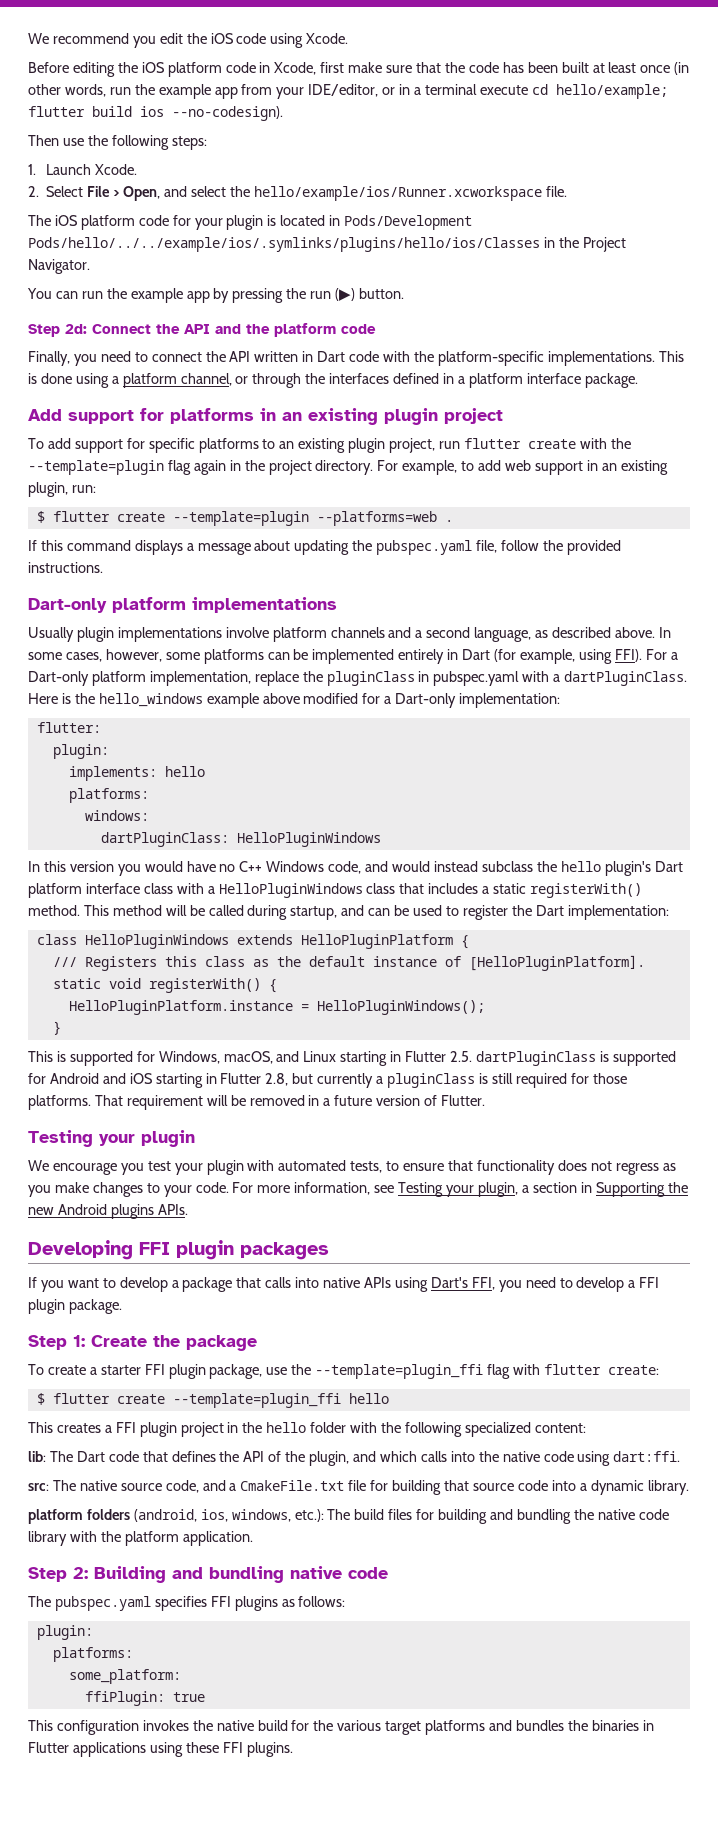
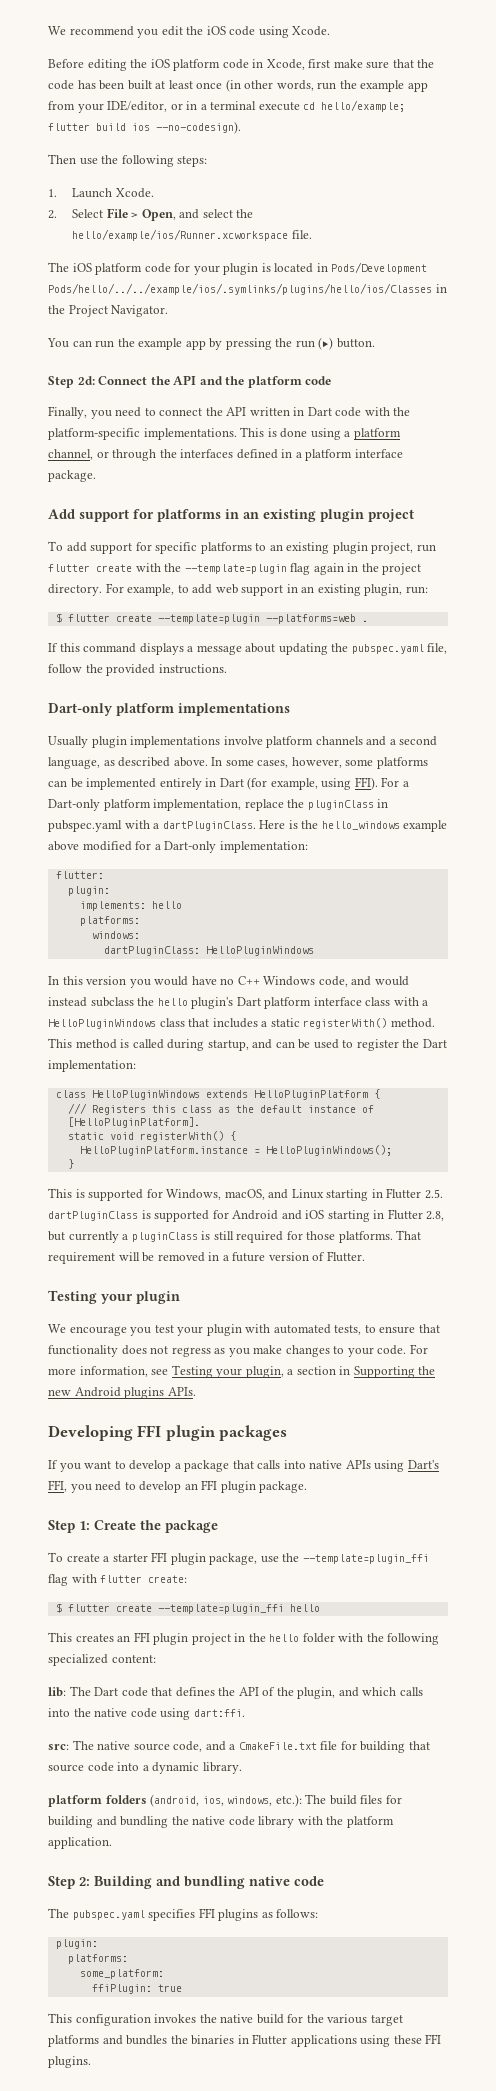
- This method will be called during startup, and can be used to register the Dart implementation:
+ This method is called during startup, and can be used to register the Dart implementation:
- If you want to develop a package that calls into native APIs using Dart's FFI, you need to develop a FFI plugin package.
+ If you want to develop a package that calls into native APIs using Dart's FFI, you need to develop an FFI plugin package.
- This creates a FFI plugin project in the hello folder with the following specialized content:
+ This creates an FFI plugin project in the hello folder with the following specialized content:

